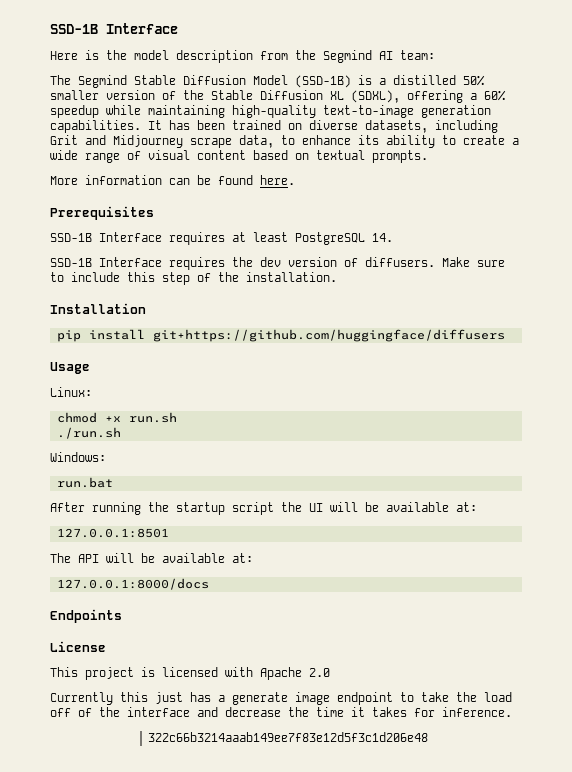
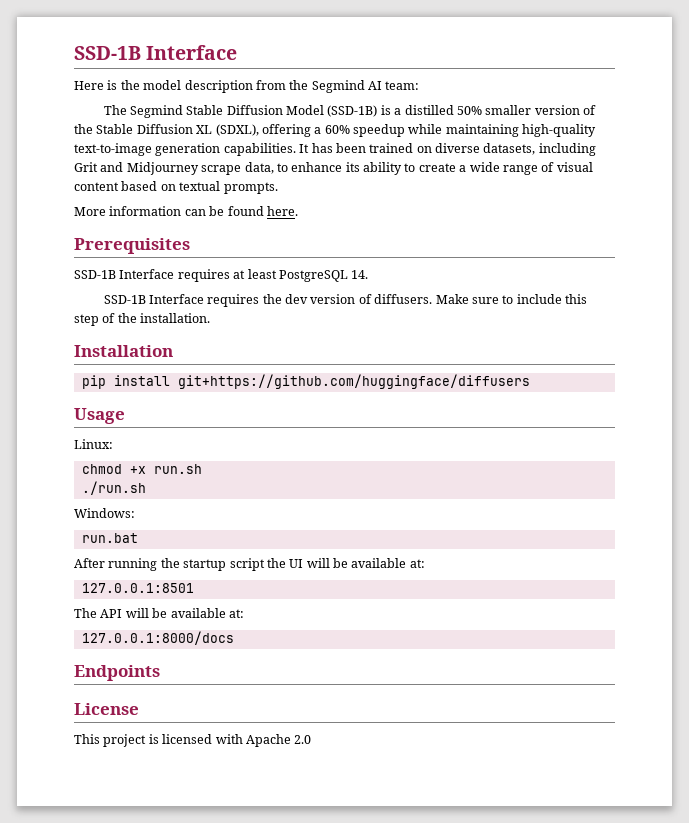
- Currently this just has a generate image endpoint to take the load off of the interface and decrease the time it takes for inference.
- 322c66b3214aaab149ee7f83e12d5f3c1d206e48

